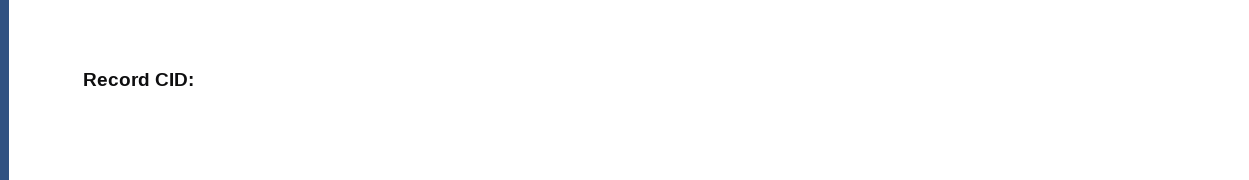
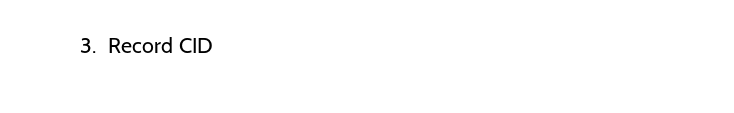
- Record CID:
+ 3. Record CID

